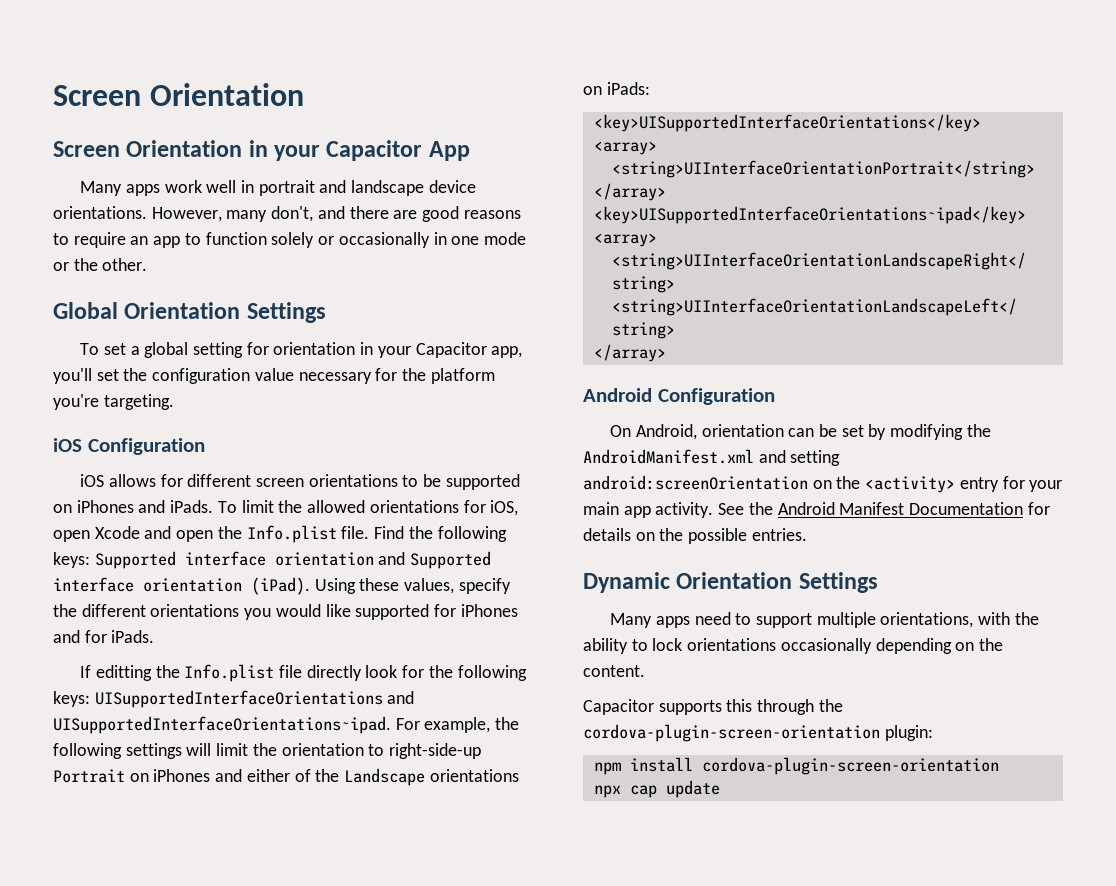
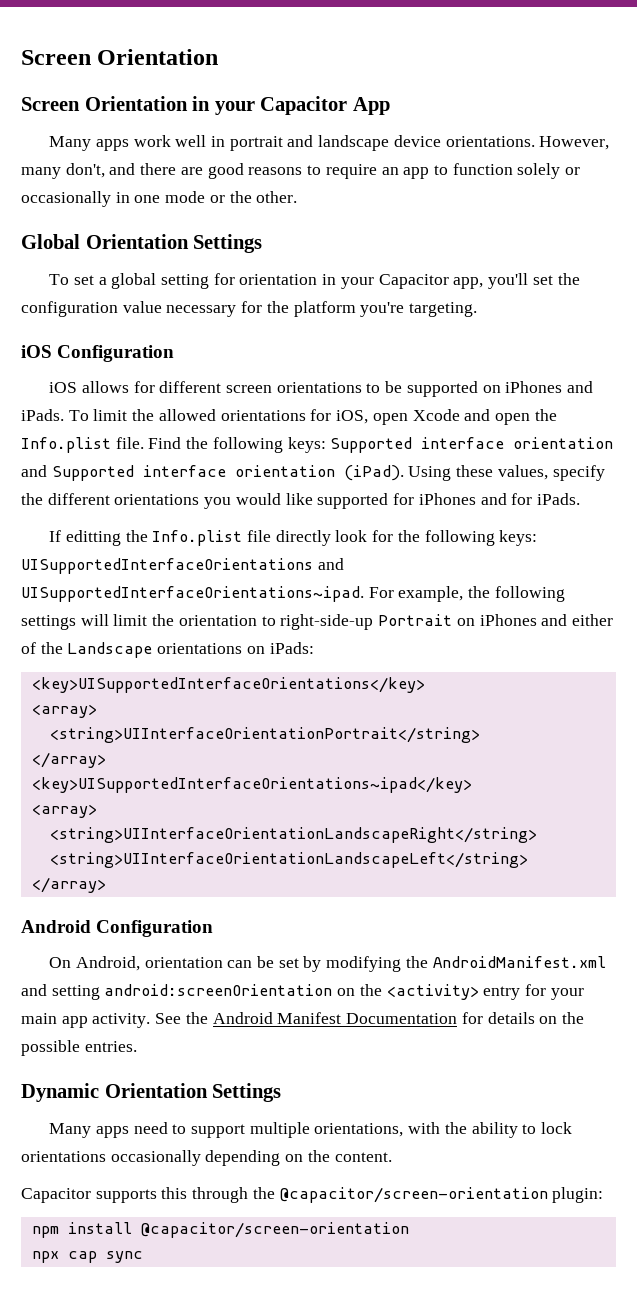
- Capacitor supports this through the cordova-plugin-screen-orientation plugin:
+ Capacitor supports this through the @capacitor/screen-orientation plugin:
- npm install cordova-plugin-screen-orientation
+ npm install @capacitor/screen-orientation
- npx cap update
+ npx cap sync

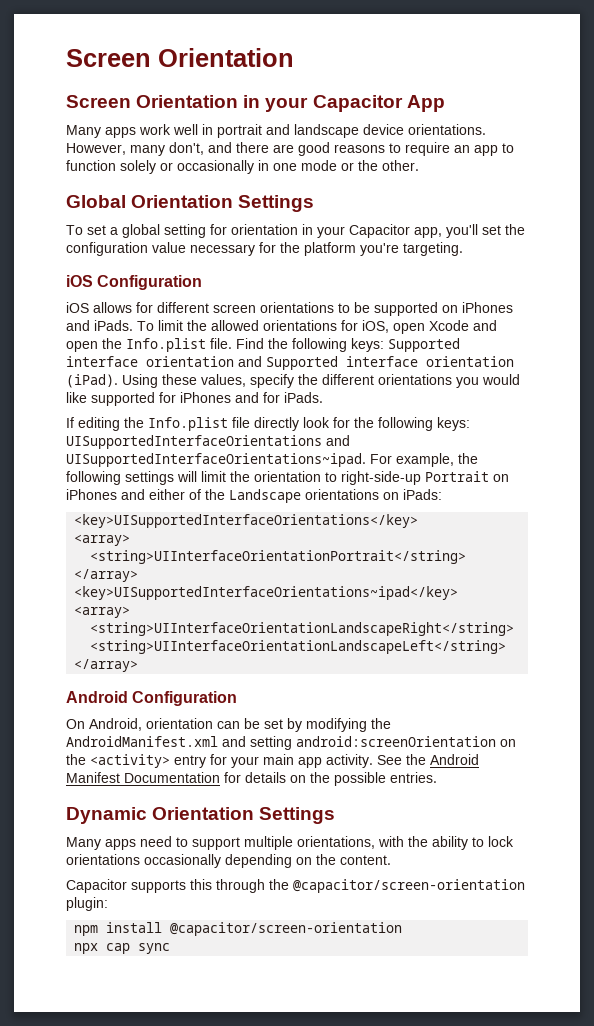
- If editting the Info.plist file directly look for the following keys: UISupportedInterfaceOrientations and UISupportedInterfaceOrientations~ipad.
+ If editing the Info.plist file directly look for the following keys: UISupportedInterfaceOrientations and UISupportedInterfaceOrientations~ipad.

